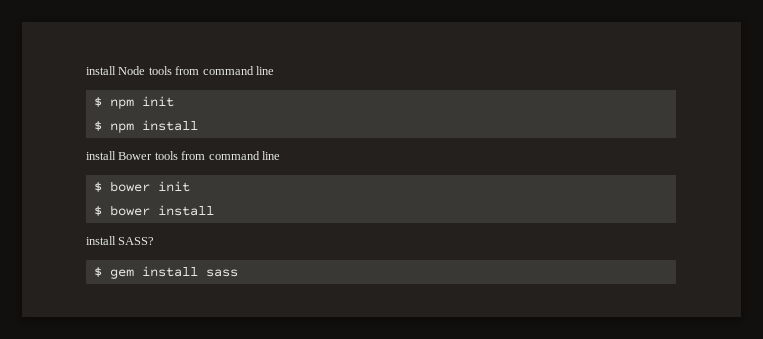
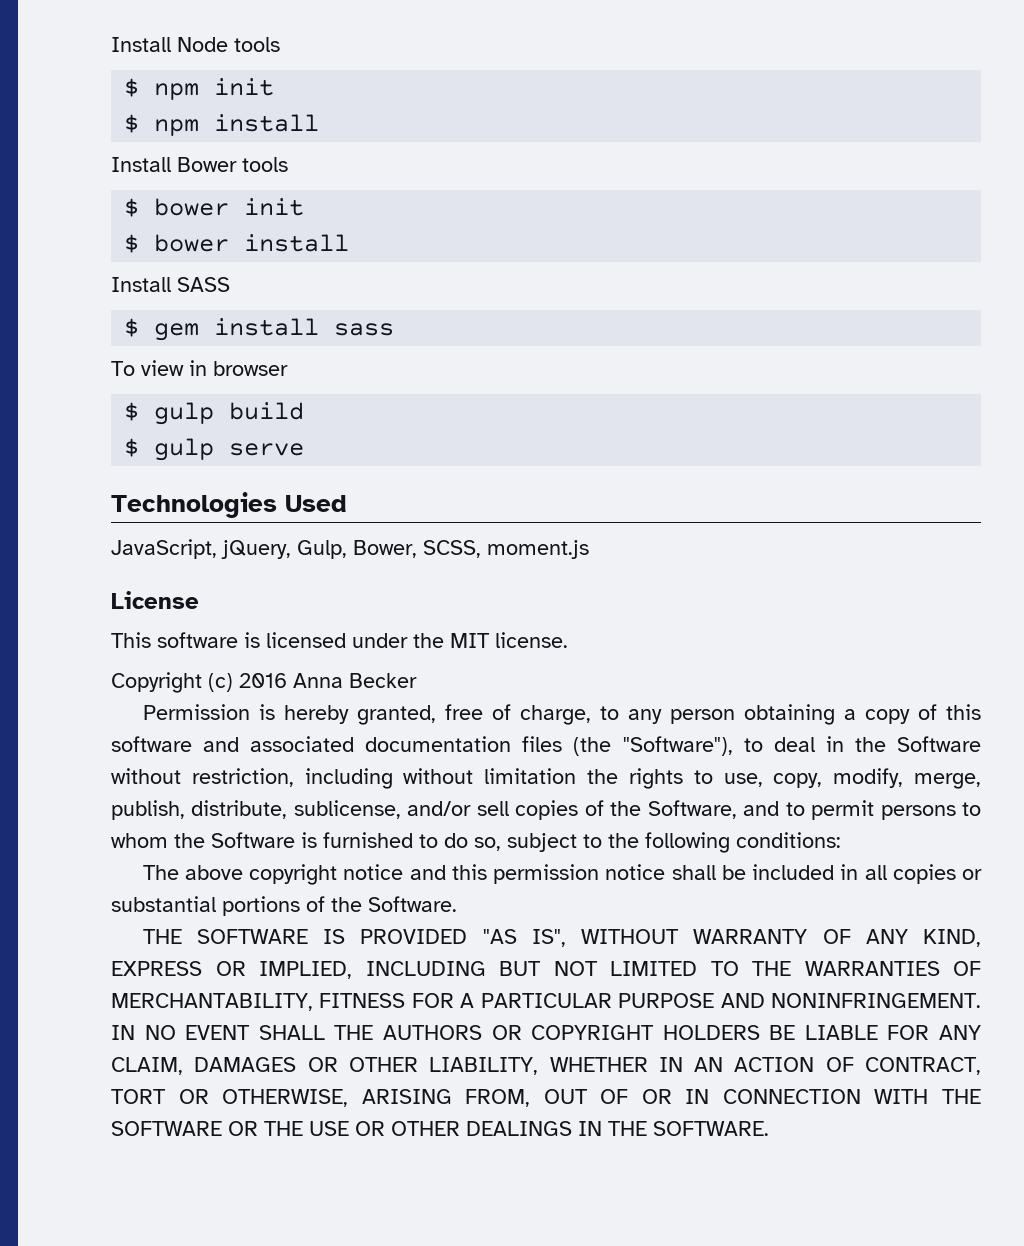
- install Node tools from command line
+ Install Node tools
- install Bower tools from command line
+ Install Bower tools
- install SASS?
+ Install SASS
+ To view in browser
+ $ gulp build
+ $ gulp serve
+ Technologies Used
+ JavaScript, jQuery, Gulp, Bower, SCSS, moment.js
+ License
+ This software is licensed under the MIT license.
+ Copyright (c) 2016 Anna Becker
+ Permission is hereby granted, free of charge, to any person obtaining a copy of this software and associated documentation files (the "Software"), to deal in the Software without restriction, including without limitation the rights to use, copy, modify, merge, publish, distribute, sublicense, and/or sell copies of the Software, and to permit persons to whom the Software is furnished to do so, subject to the following conditions:
+ The above copyright notice and this permission notice shall be included in all copies or substantial portions of the Software.
+ THE SOFTWARE IS PROVIDED "AS IS", WITHOUT WARRANTY OF ANY KIND, EXPRESS OR IMPLIED, INCLUDING BUT NOT LIMITED TO THE WARRANTIES OF MERCHANTABILITY, FITNESS FOR A PARTICULAR PURPOSE AND NONINFRINGEMENT. IN NO EVENT SHALL THE AUTHORS OR COPYRIGHT HOLDERS BE LIABLE FOR ANY CLAIM, DAMAGES OR OTHER LIABILITY, WHETHER IN AN ACTION OF CONTRACT, TORT OR OTHERWISE, ARISING FROM, OUT OF OR IN CONNECTION WITH THE SOFTWARE OR THE USE OR OTHER DEALINGS IN THE SOFTWARE.

